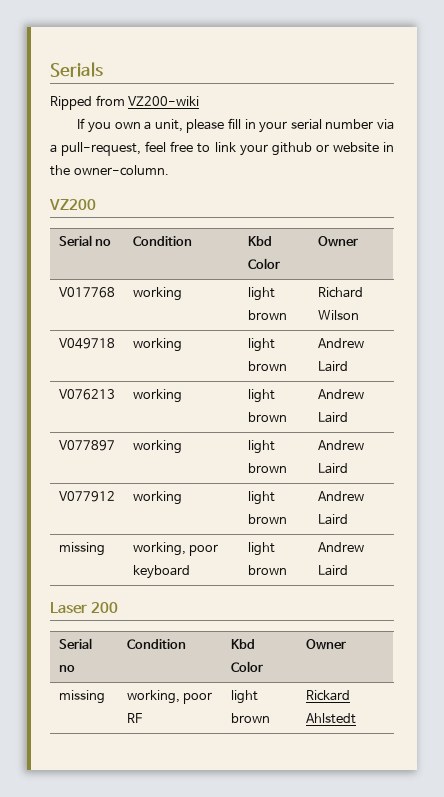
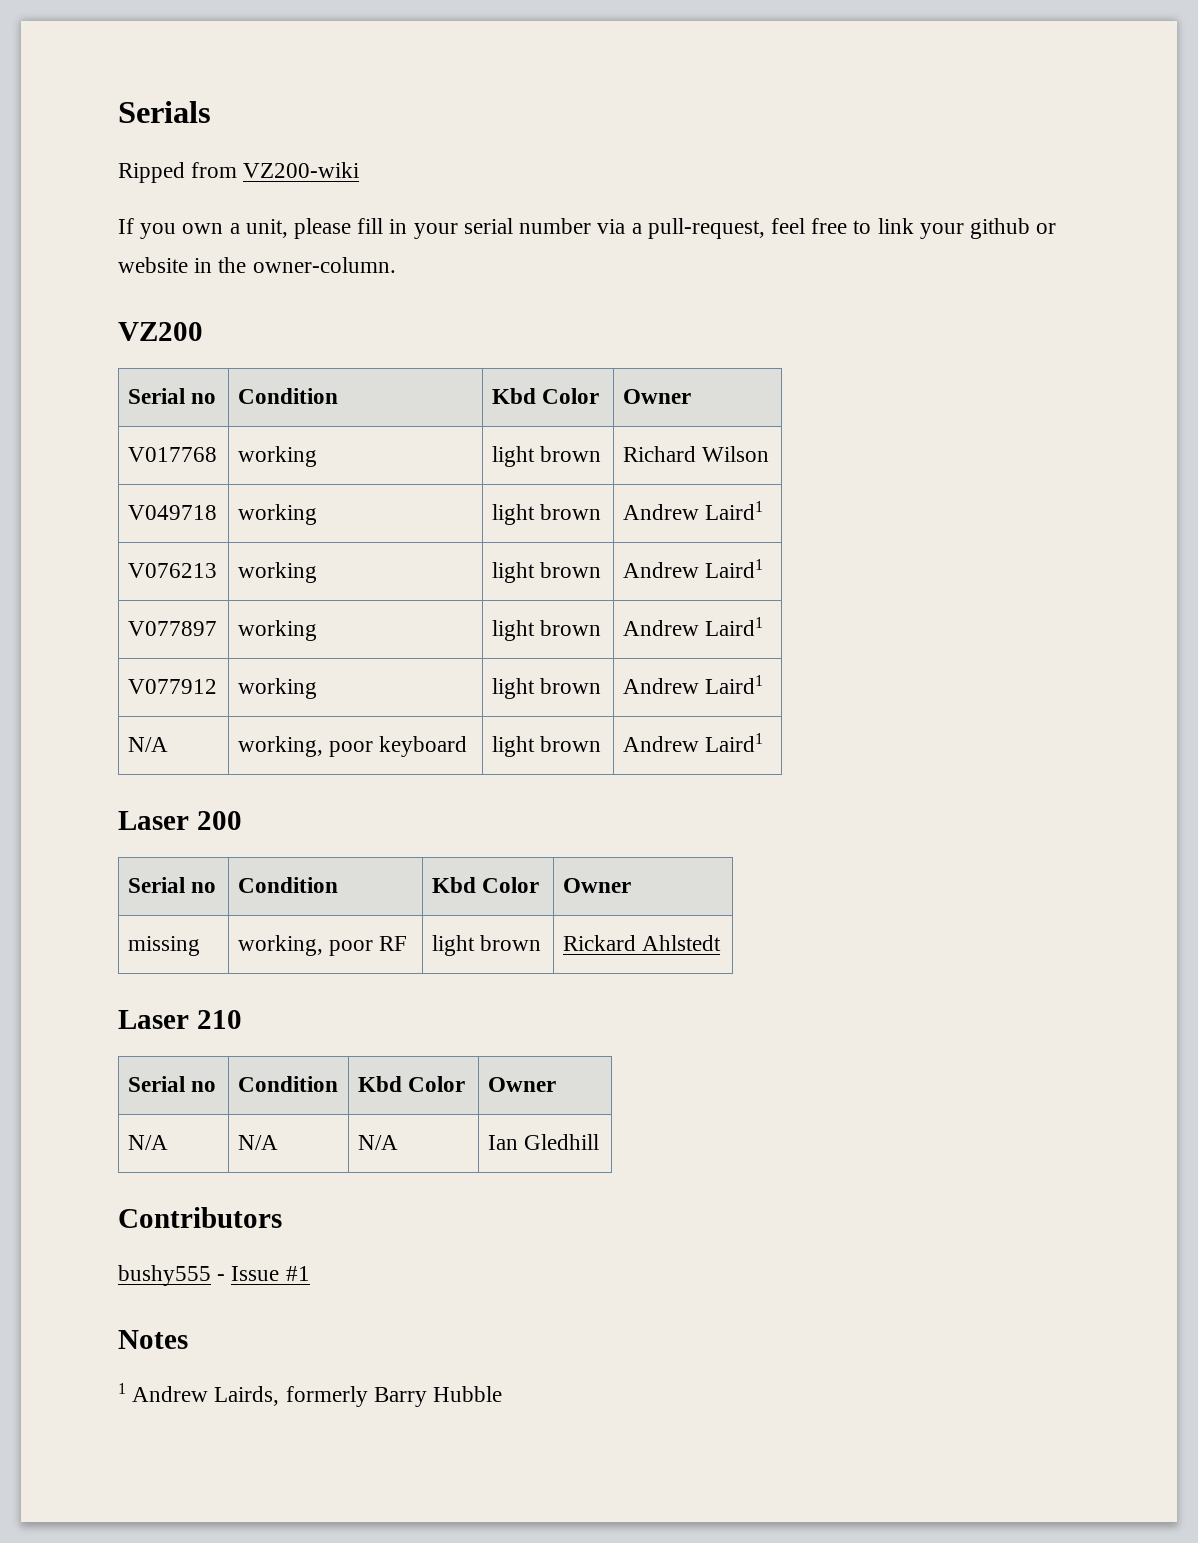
- V049718 | working | light brown | Andrew Laird
+ V049718 | working | light brown | Andrew Laird1
- V076213 | working | light brown | Andrew Laird
+ V076213 | working | light brown | Andrew Laird1
- V077897 | working | light brown | Andrew Laird
+ V077897 | working | light brown | Andrew Laird1
- V077912 | working | light brown | Andrew Laird
- missing | working, poor keyboard | light brown | Andrew Laird
+ V077912 | working | light brown | Andrew Laird1
+ N/A | working, poor keyboard | light brown | Andrew Laird1
+ Laser 210
+ Serial no | Condition | Kbd Color | Owner
+ N/A | N/A | N/A | Ian Gledhill
+ Contributors
+ bushy555 - Issue #1
+ Notes
+ 1 Andrew Lairds, formerly Barry Hubble

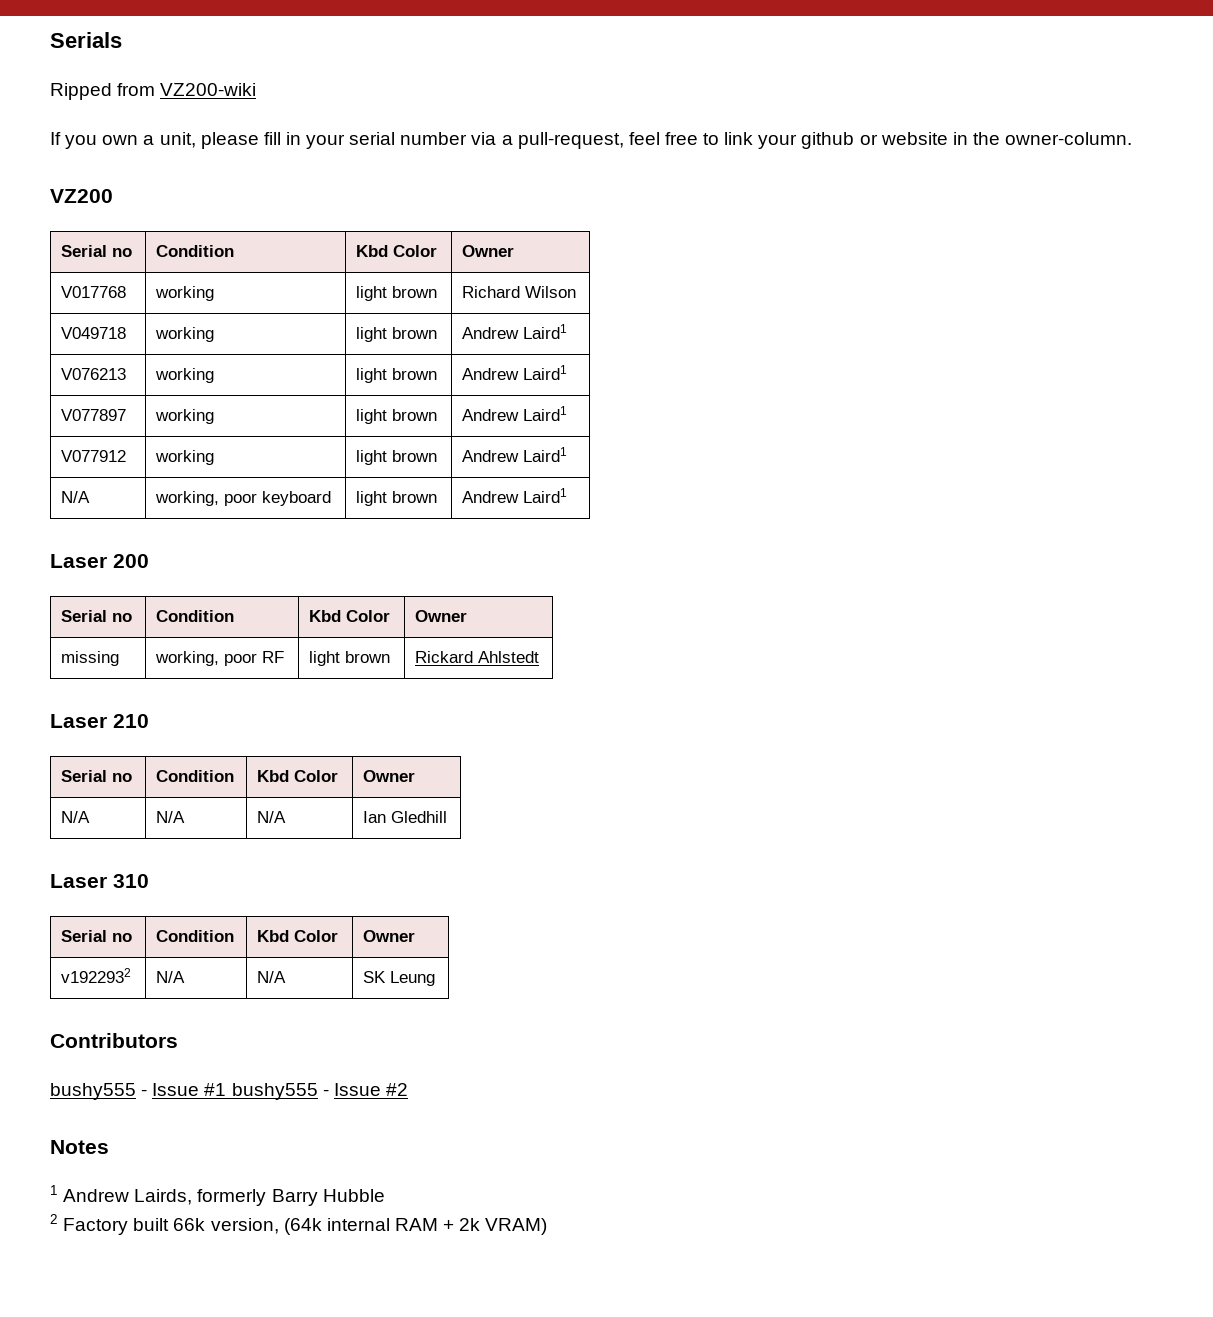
+ Laser 310
+ Serial no | Condition | Kbd Color | Owner
+ v1922932 | N/A | N/A | SK Leung
- bushy555 - Issue #1
+ bushy555 - Issue #1 bushy555 - Issue #2
+ 2 Factory built 66k version, (64k internal RAM + 2k VRAM)

